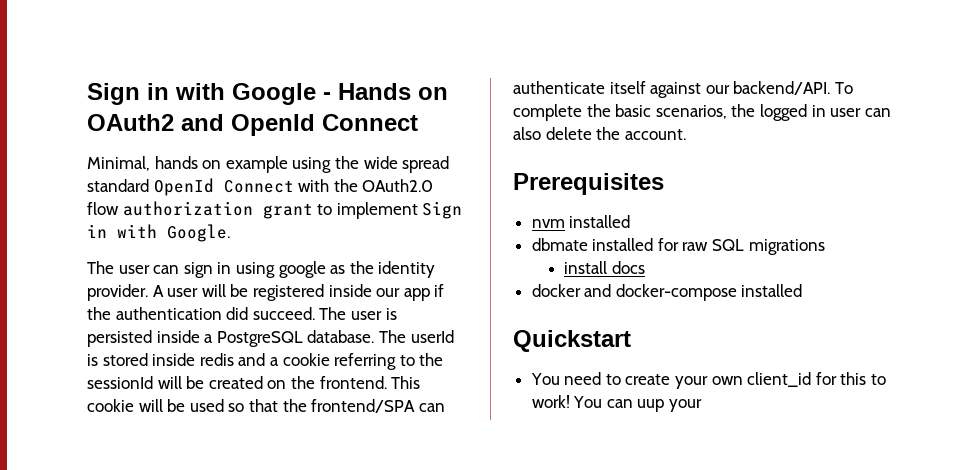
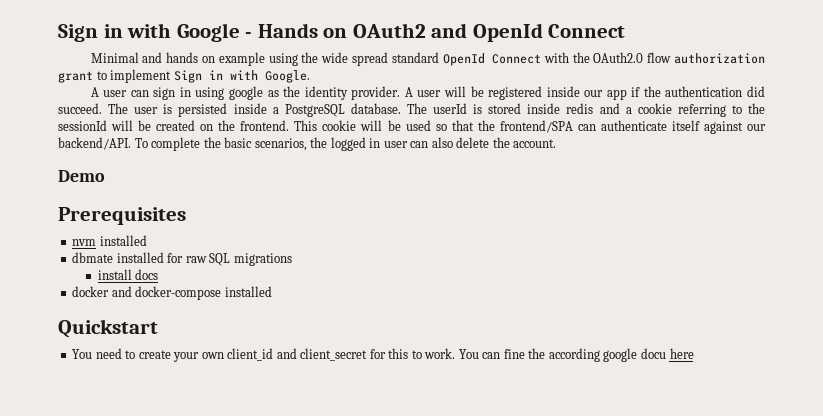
- Minimal, hands on example using the wide spread standard OpenId Connect with the OAuth2.0 flow authorization grant to implement Sign in with Google.
+ Minimal and hands on example using the wide spread standard OpenId Connect with the OAuth2.0 flow authorization grant to implement Sign in with Google.
- The user can sign in using google as the identity provider.
+ A user can sign in using google as the identity provider.
+ Demo
- You need to create your own client_id for this to work!
+ You need to create your own client_id and client_secret for this to work.
- You can uup your
+ You can fine the according google docu here

